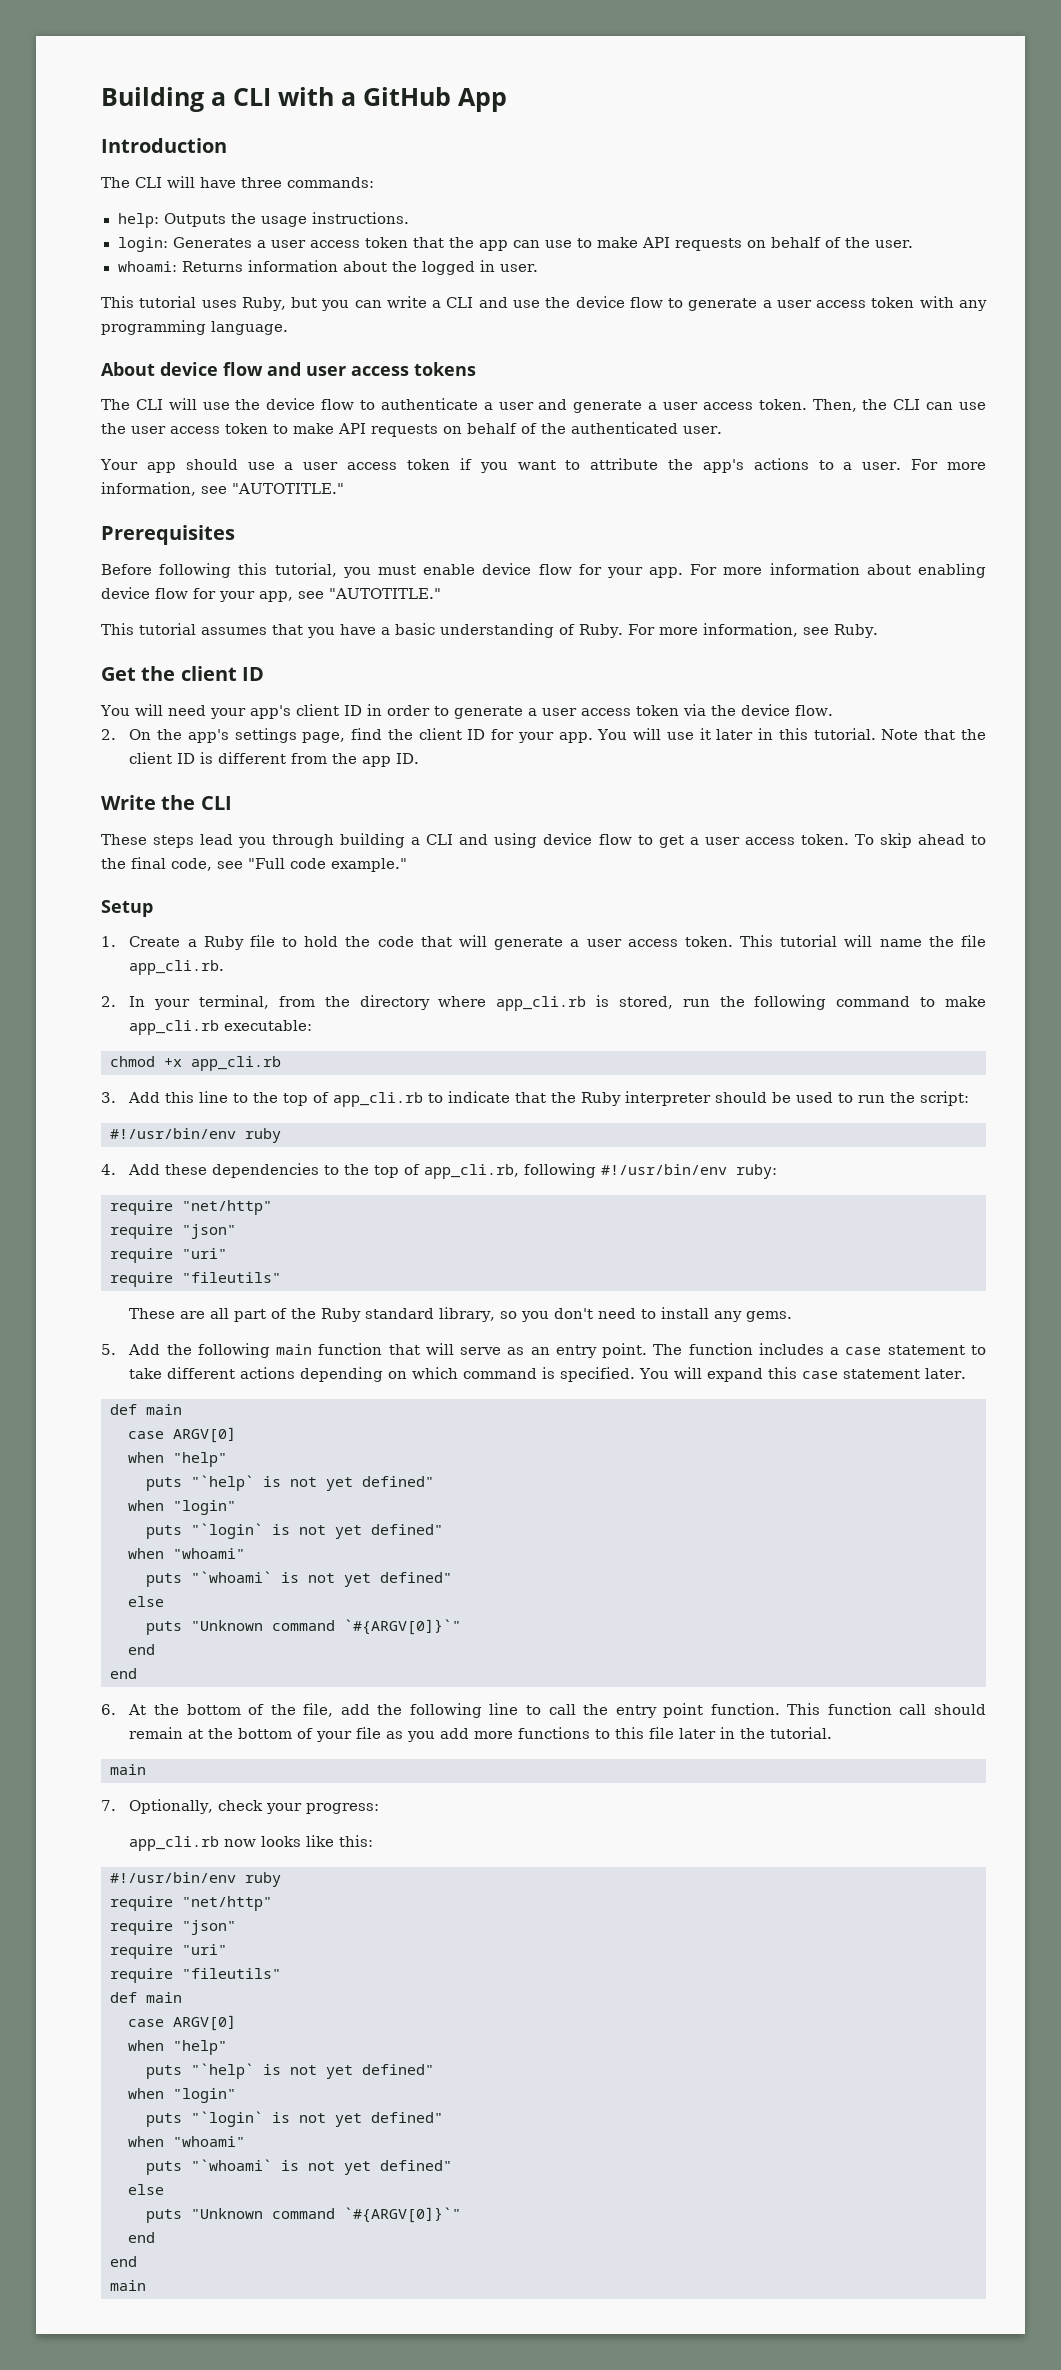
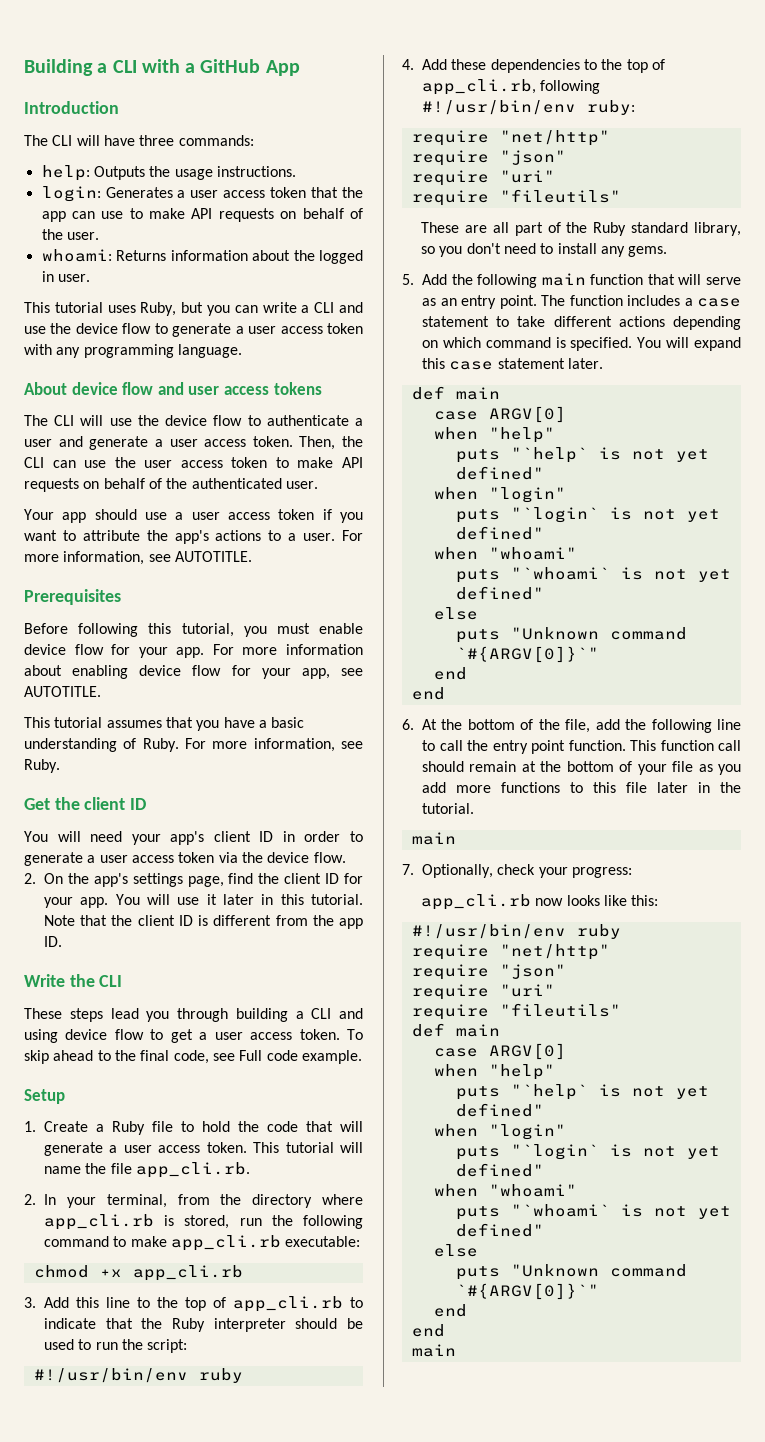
- For more information, see "AUTOTITLE."
+ For more information, see AUTOTITLE.
- For more information about enabling device flow for your app, see "AUTOTITLE."
+ For more information about enabling device flow for your app, see AUTOTITLE.
- To skip ahead to the final code, see "Full code example."
+ To skip ahead to the final code, see Full code example.

